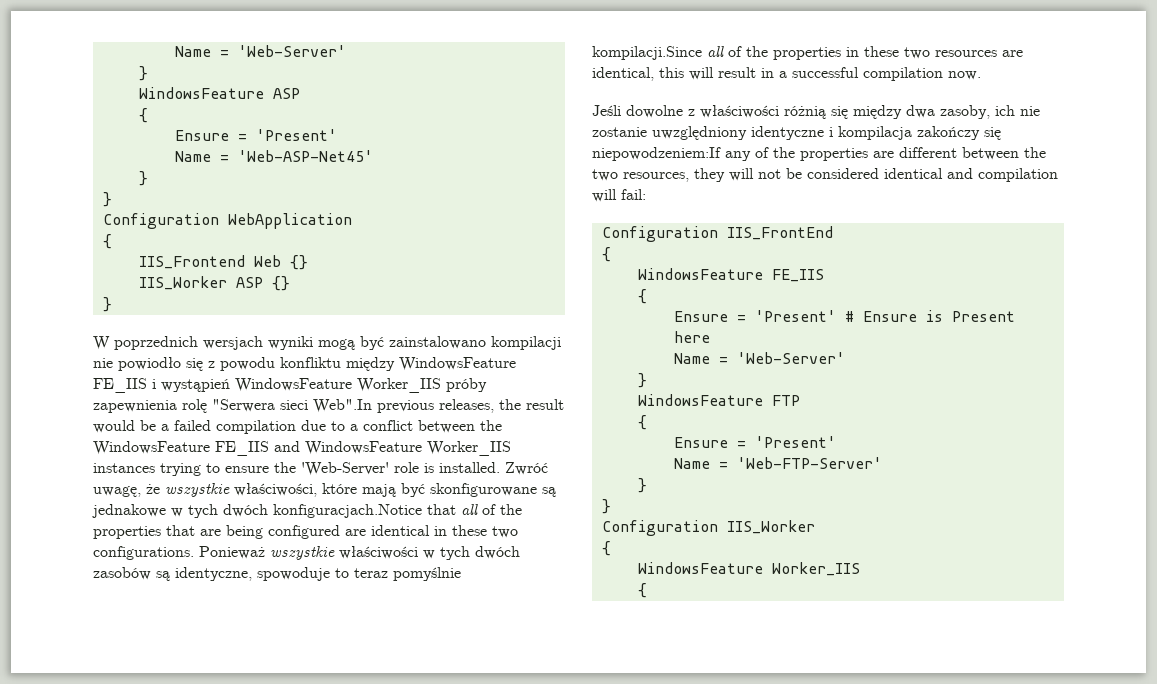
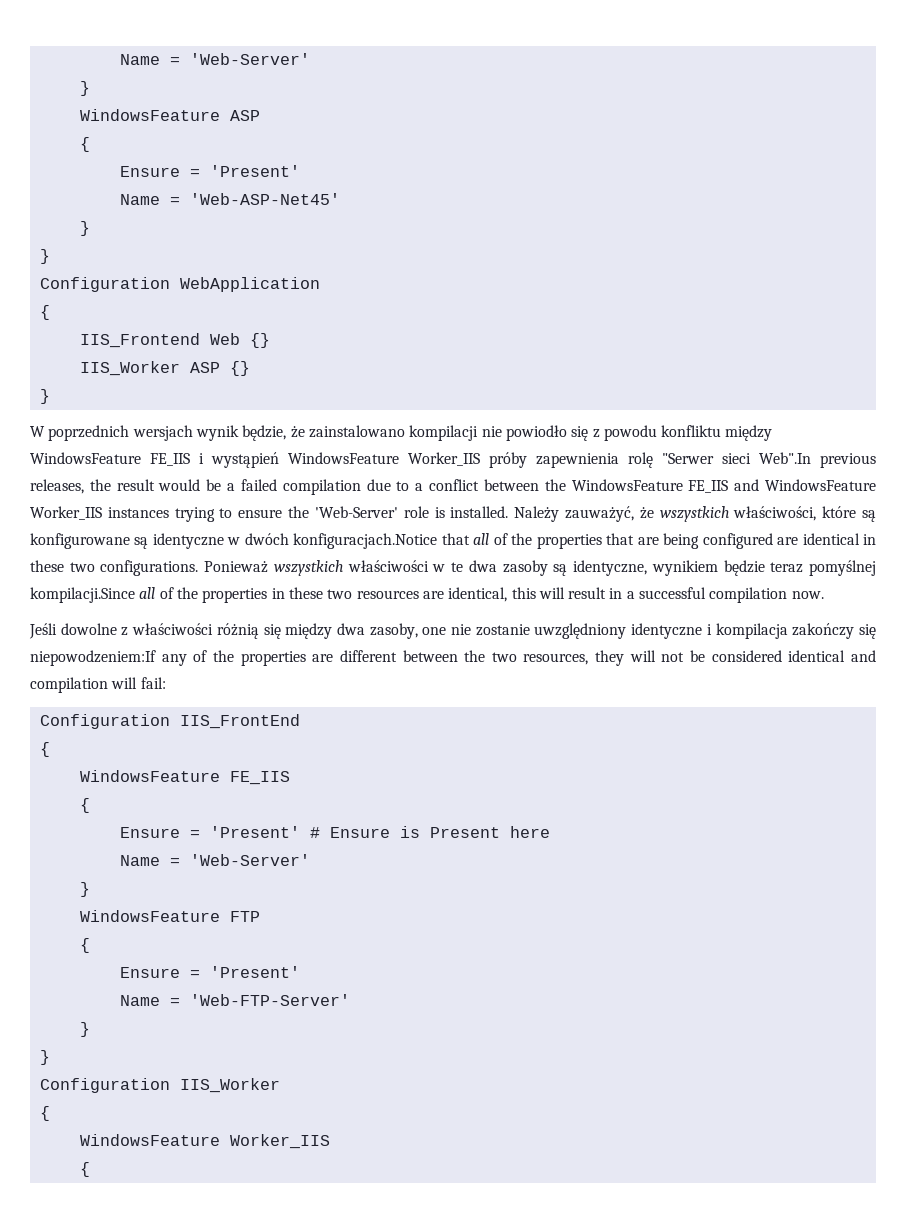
- W poprzednich wersjach wyniki mogą być zainstalowano kompilacji nie powiodło się z powodu konfliktu między WindowsFeature FE_IIS i wystąpień WindowsFeature Worker_IIS próby zapewnienia rolę "Serwera sieci Web".In previous releases, the result would be a failed compilation due to a conflict between the WindowsFeature FE_IIS and WindowsFeature Worker_IIS instances trying to ensure the 'Web-Server' role is installed.
+ W poprzednich wersjach wynik będzie, że zainstalowano kompilacji nie powiodło się z powodu konfliktu między WindowsFeature FE_IIS i wystąpień WindowsFeature Worker_IIS próby zapewnienia rolę "Serwer sieci Web".In previous releases, the result would be a failed compilation due to a conflict between the WindowsFeature FE_IIS and WindowsFeature Worker_IIS instances trying to ensure the 'Web-Server' role is installed.
- Zwróć uwagę, że wszystkie właściwości, które mają być skonfigurowane są jednakowe w tych dwóch konfiguracjach.Notice that all of the properties that are being configured are identical in these two configurations.
+ Należy zauważyć, że wszystkich właściwości, które są konfigurowane są identyczne w dwóch konfiguracjach.Notice that all of the properties that are being configured are identical in these two configurations.
- Ponieważ wszystkie właściwości w tych dwóch zasobów są identyczne, spowoduje to teraz pomyślnie kompilacji.Since all of the properties in these two resources are identical, this will result in a successful compilation now.
+ Ponieważ wszystkich właściwości w te dwa zasoby są identyczne, wynikiem będzie teraz pomyślnej kompilacji.Since all of the properties in these two resources are identical, this will result in a successful compilation now.
- Jeśli dowolne z właściwości różnią się między dwa zasoby, ich nie zostanie uwzględniony identyczne i kompilacja zakończy się niepowodzeniem:If any of the properties are different between the two resources, they will not be considered identical and compilation will fail:
+ Jeśli dowolne z właściwości różnią się między dwa zasoby, one nie zostanie uwzględniony identyczne i kompilacja zakończy się niepowodzeniem:If any of the properties are different between the two resources, they will not be considered identical and compilation will fail:

